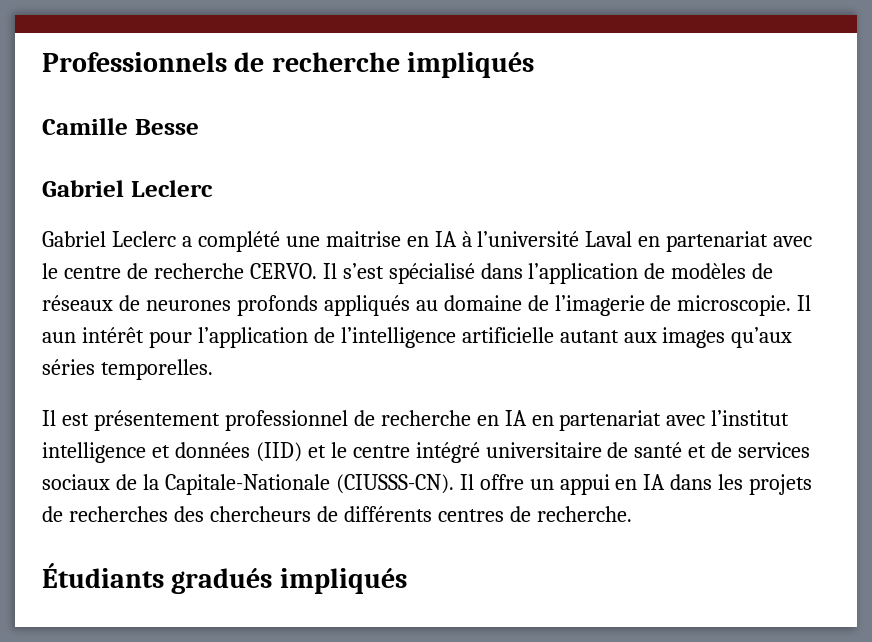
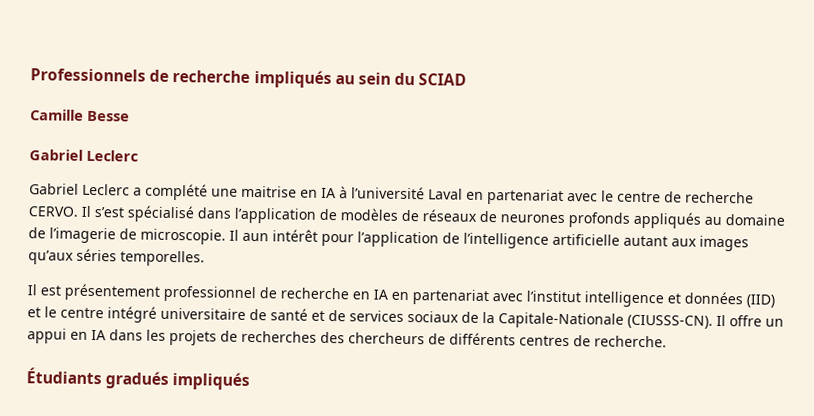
- Professionnels de recherche impliqués
+ Professionnels de recherche impliqués au sein du SCIAD

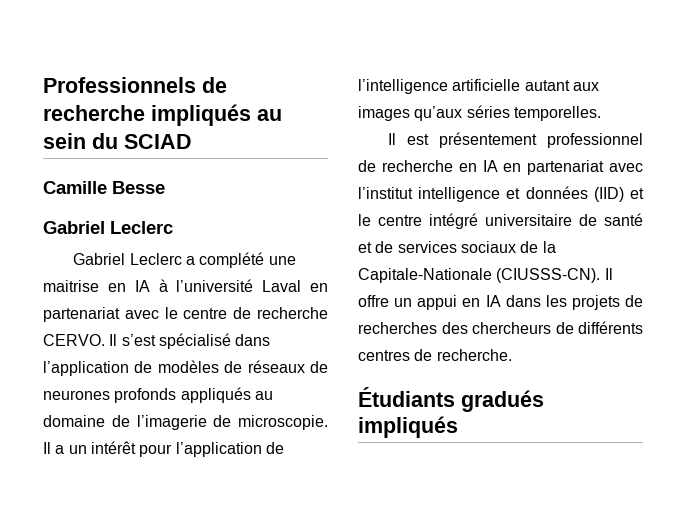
- Il aun intérêt pour l’application de l’intelligence artificielle autant aux images qu’aux séries temporelles.
+ Il a un intérêt pour l’application de l’intelligence artificielle autant aux images qu’aux séries temporelles.

